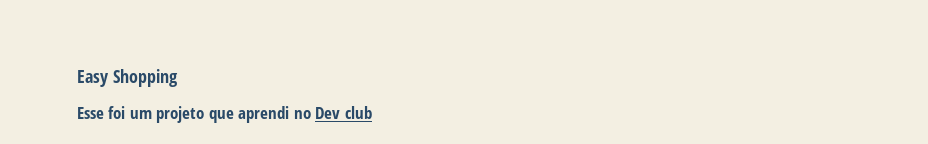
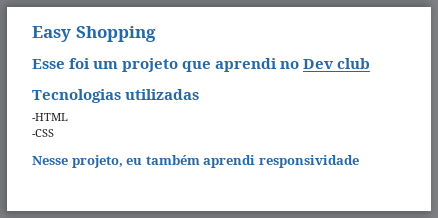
+ Tecnologias utilizadas
+ -HTML
+ -CSS
+ Nesse projeto, eu também aprendi responsividade

